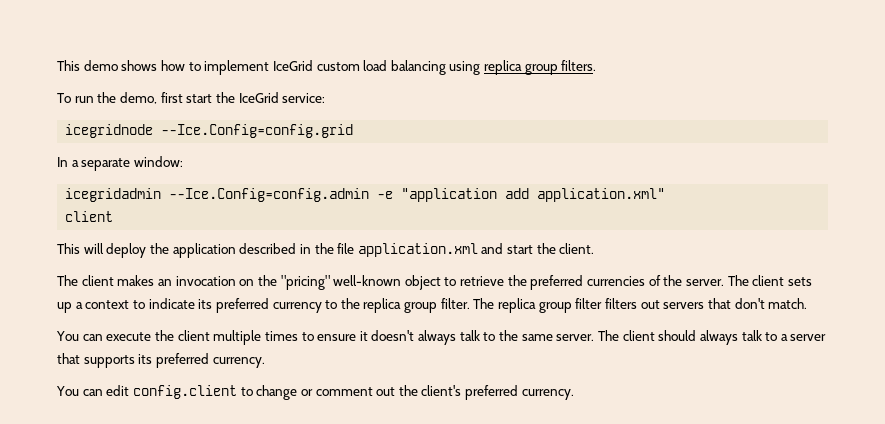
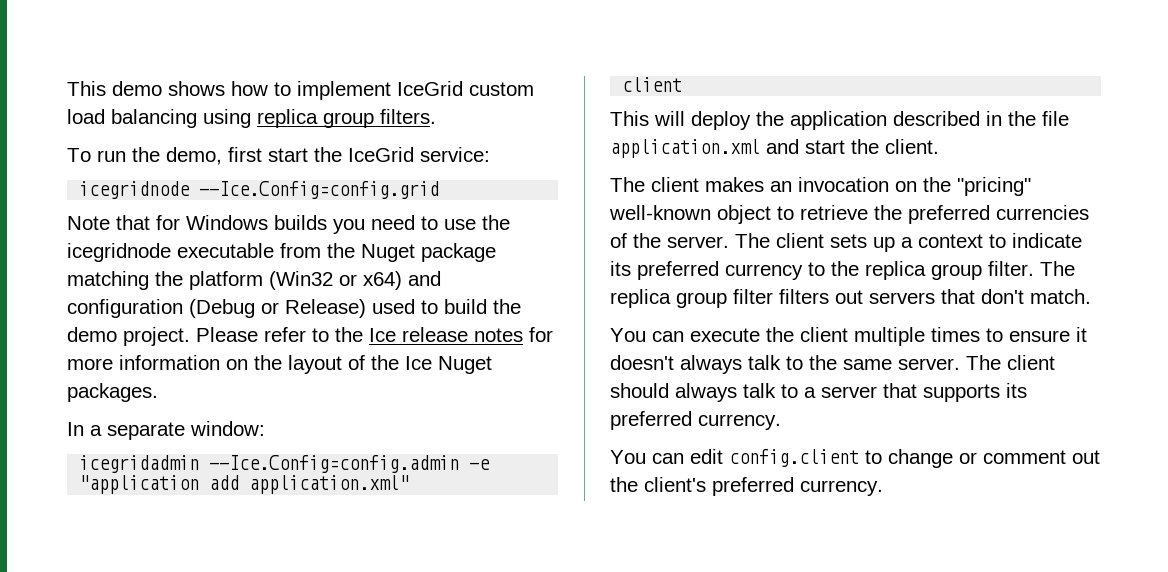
+ Note that for Windows builds you need to use the icegridnode executable from the Nuget package matching the platform (Win32 or x64) and configuration (Debug or Release) used to build the demo project. Please refer to the Ice release notes for more information on the layout of the Ice Nuget packages.

